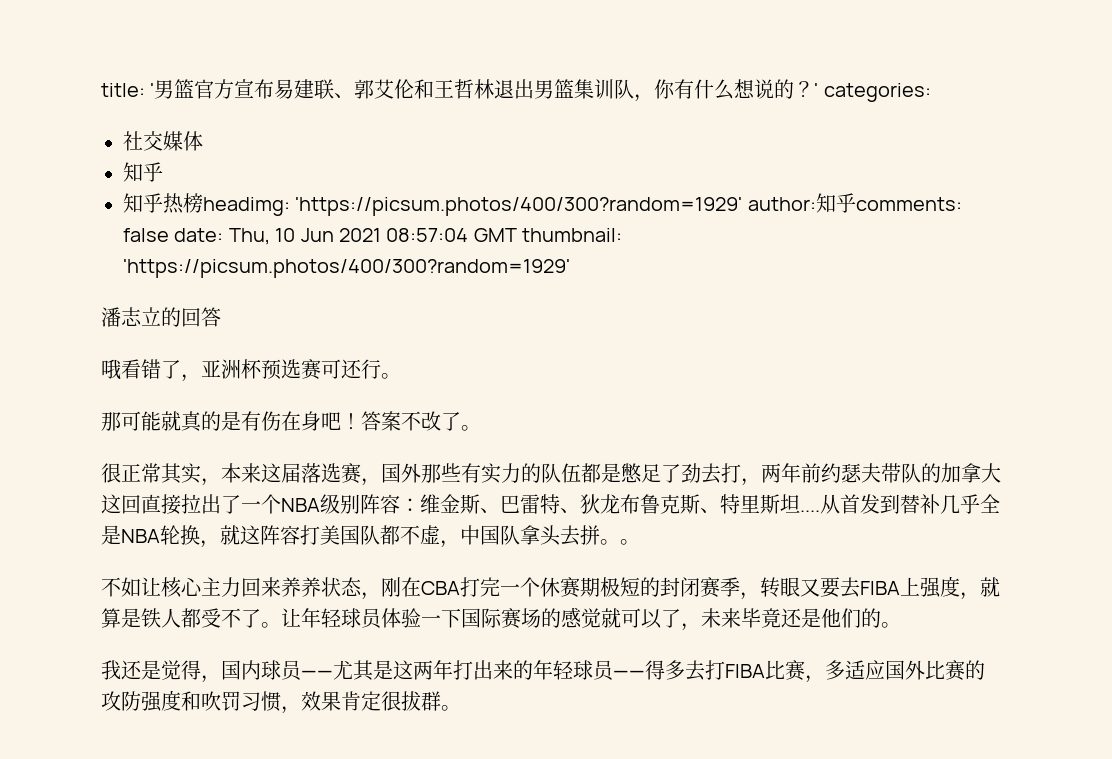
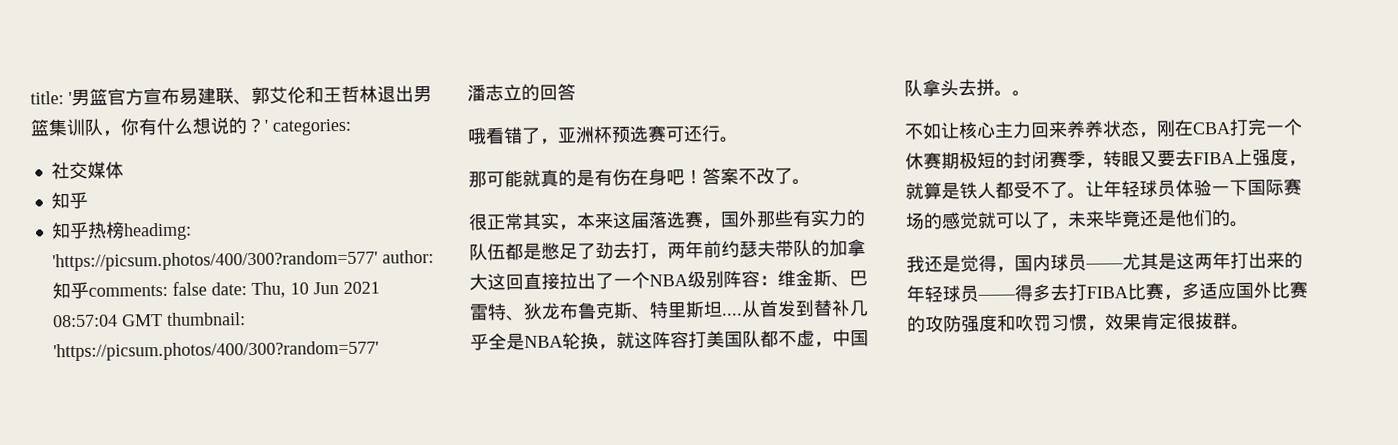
- 知乎热榜headimg: 'https://picsum.photos/400/300?random=1929' author:知乎comments: false date: Thu, 10 Jun 2021 08:57:04 GMT thumbnail: 'https://picsum.photos/400/300?random=1929'
+ 知乎热榜headimg: 'https://picsum.photos/400/300?random=577' author:知乎comments: false date: Thu, 10 Jun 2021 08:57:04 GMT thumbnail: 'https://picsum.photos/400/300?random=577'

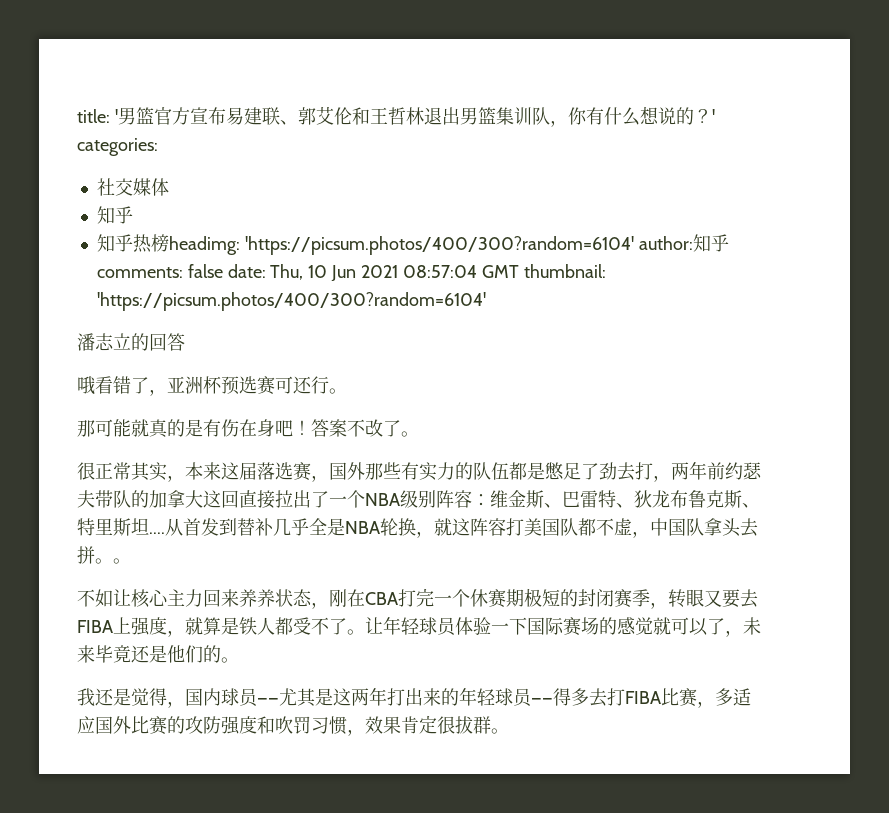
- 知乎热榜headimg: 'https://picsum.photos/400/300?random=577' author:知乎comments: false date: Thu, 10 Jun 2021 08:57:04 GMT thumbnail: 'https://picsum.photos/400/300?random=577'
+ 知乎热榜headimg: 'https://picsum.photos/400/300?random=6104' author:知乎comments: false date: Thu, 10 Jun 2021 08:57:04 GMT thumbnail: 'https://picsum.photos/400/300?random=6104'

